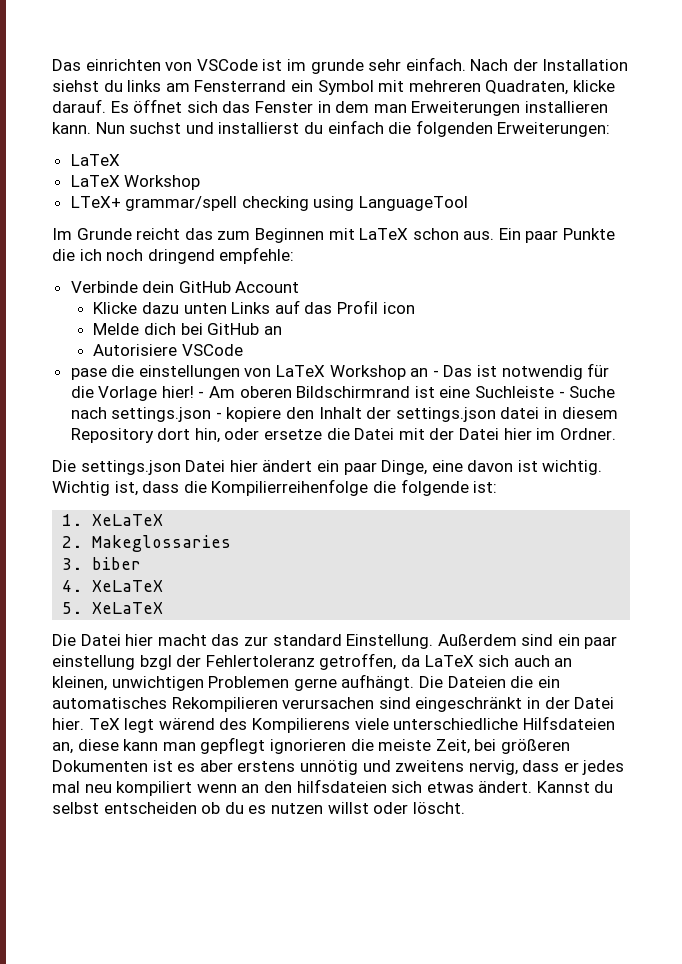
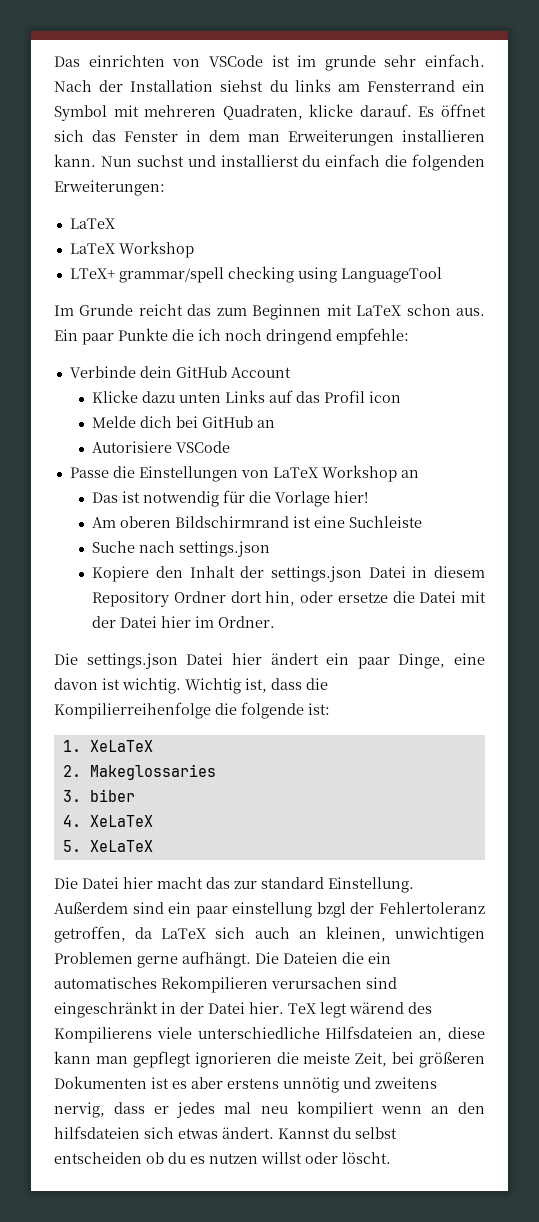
- pase die einstellungen von LaTeX Workshop an - Das ist notwendig für die Vorlage hier! - Am oberen Bildschirmrand ist eine Suchleiste - Suche nach settings.json - kopiere den Inhalt der settings.json datei in diesem Repository dort hin, oder ersetze die Datei mit der Datei hier im Ordner.
+ Passe die Einstellungen von LaTeX Workshop an
+ Das ist notwendig für die Vorlage hier!
+ Am oberen Bildschirmrand ist eine Suchleiste
+ Suche nach settings.json
+ Kopiere den Inhalt der settings.json Datei in diesem Repository Ordner dort hin, oder ersetze die Datei mit der Datei hier im Ordner.

